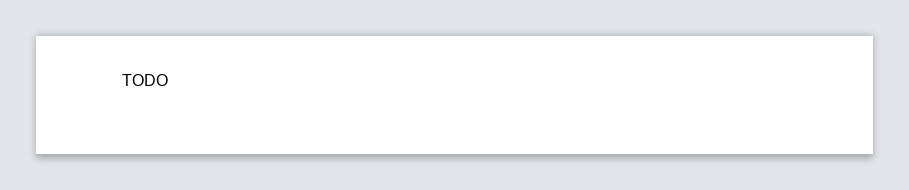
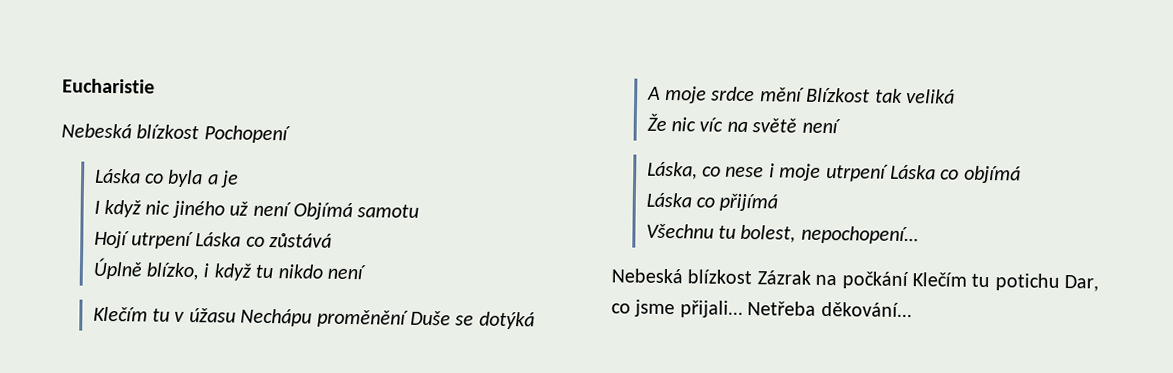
- TODO
+ Eucharistie
+ Nebeská blízkost Pochopení
+ Láska co byla a je
+ I když nic jiného už není Objímá samotu
+ Hojí utrpení Láska co zůstává
+ Úplně blízko, i když tu nikdo není
+ Klečím tu v úžasu Nechápu proměnění Duše se dotýká
+ A moje srdce mění Blízkost tak veliká
+ Že nic víc na světě není
+ Láska, co nese i moje utrpení Láska co objímá
+ Láska co přijímá
+ Všechnu tu bolest, nepochopení…
+ Nebeská blízkost Zázrak na počkání Klečím tu potichu Dar, co jsme přijali… Netřeba děkování…

